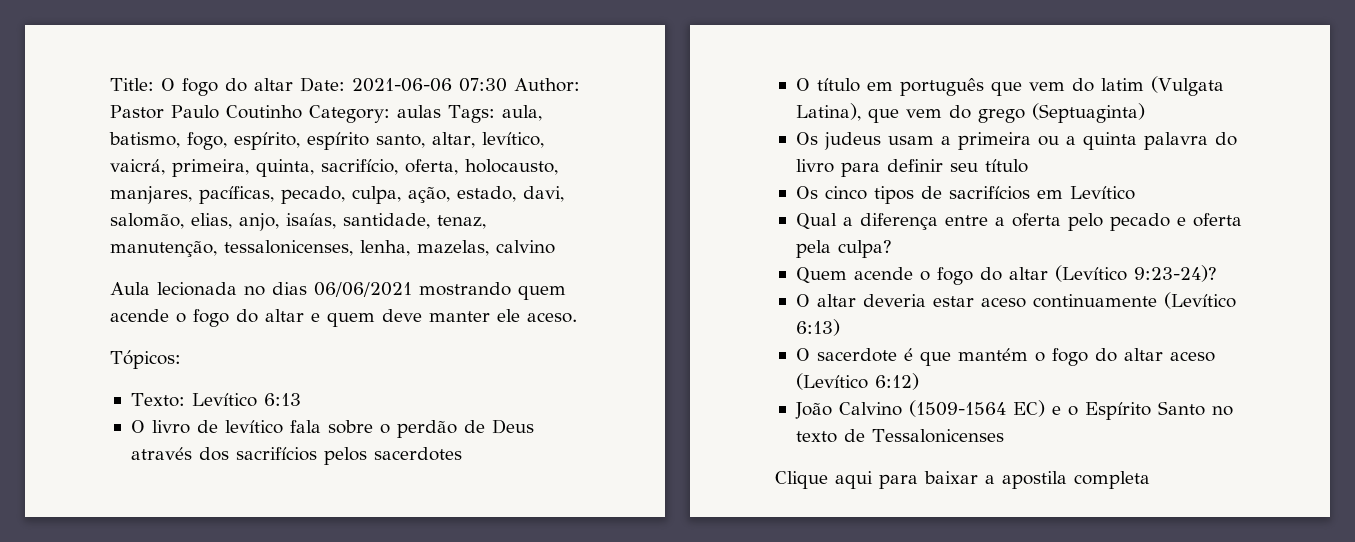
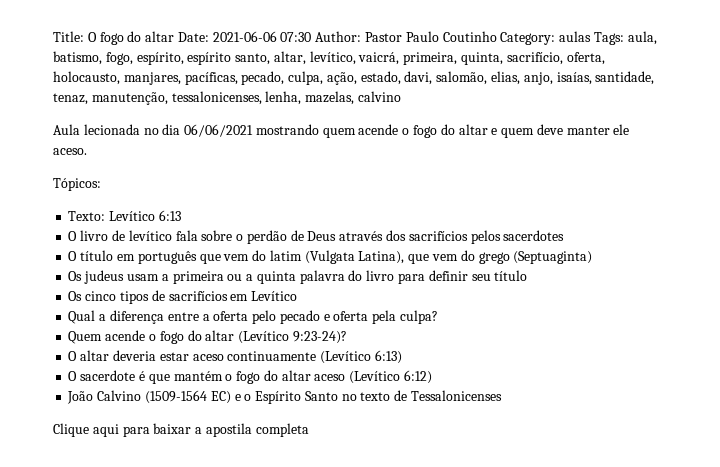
- Aula lecionada no dias 06/06/2021 mostrando quem acende o fogo do altar e quem deve manter ele aceso.
+ Aula lecionada no dia 06/06/2021 mostrando quem acende o fogo do altar e quem deve manter ele aceso.

